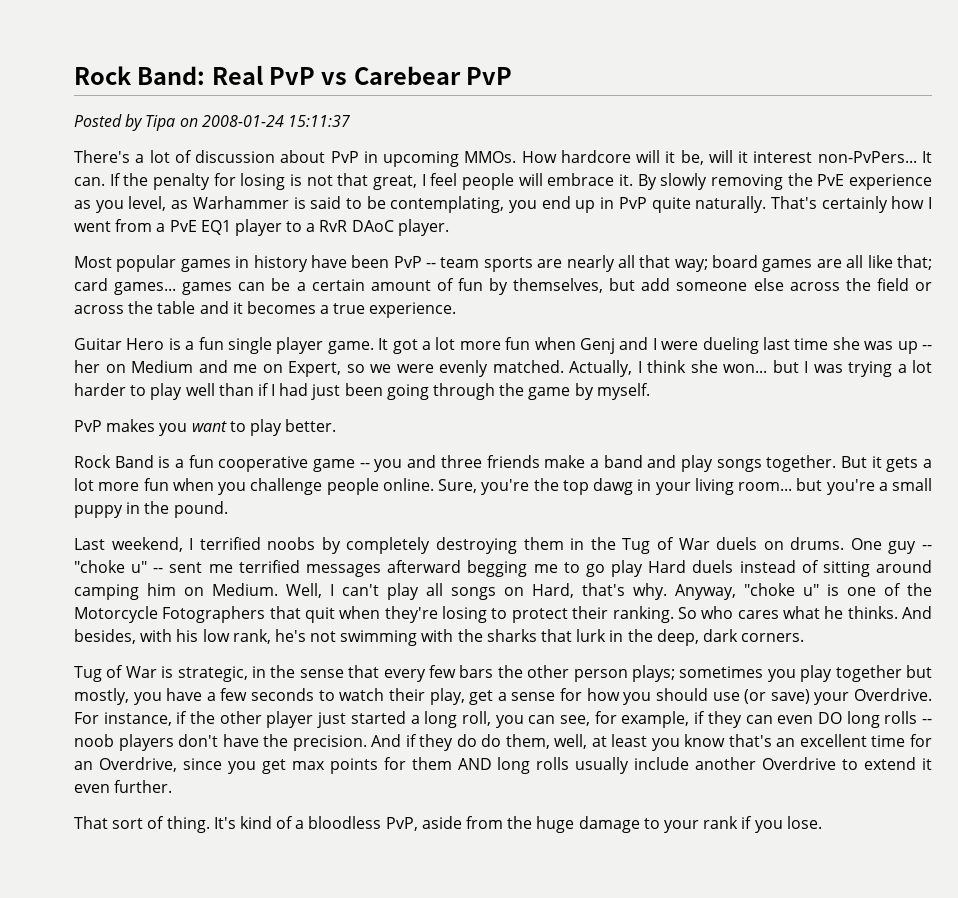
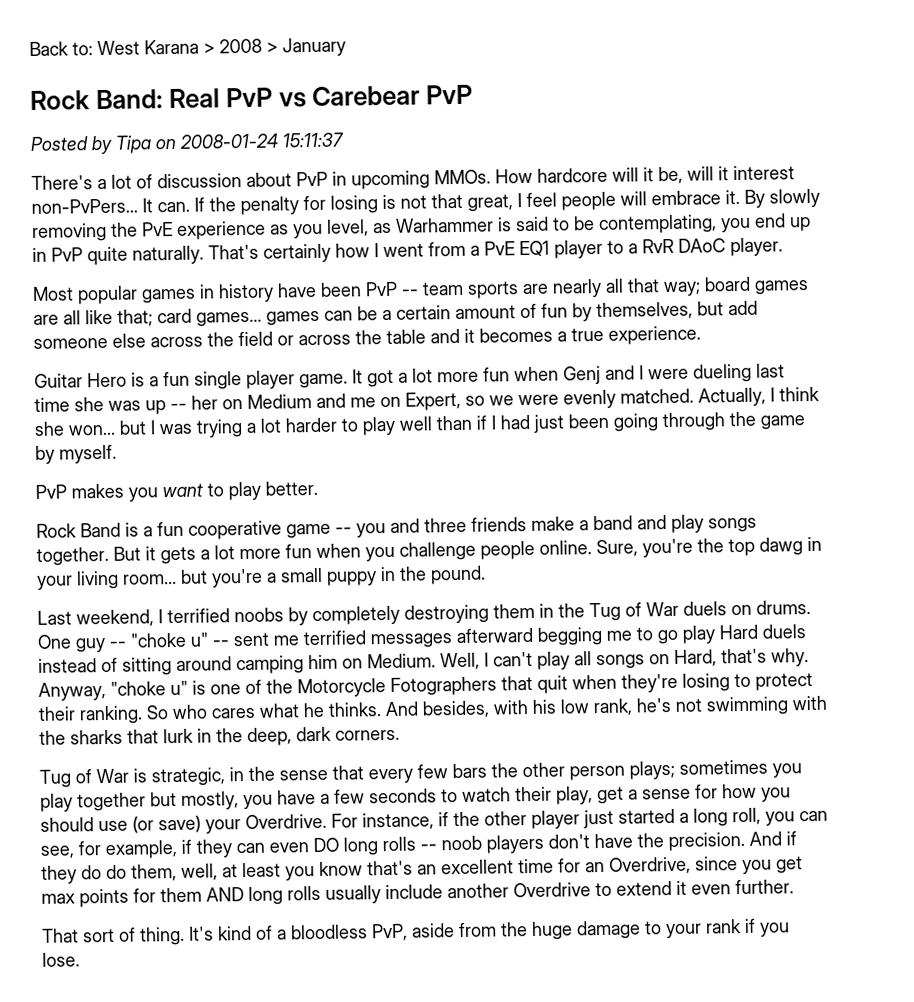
+ Back to: West Karana > 2008 > January

